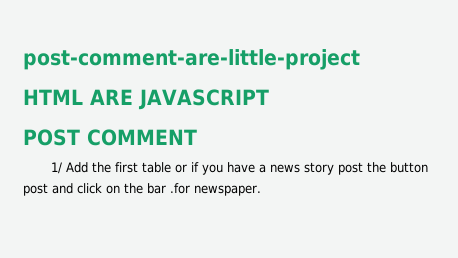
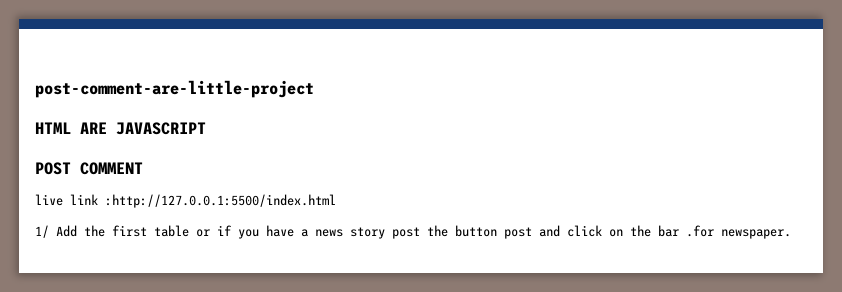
+ live link :http://127.0.0.1:5500/index.html

